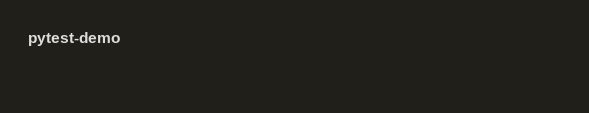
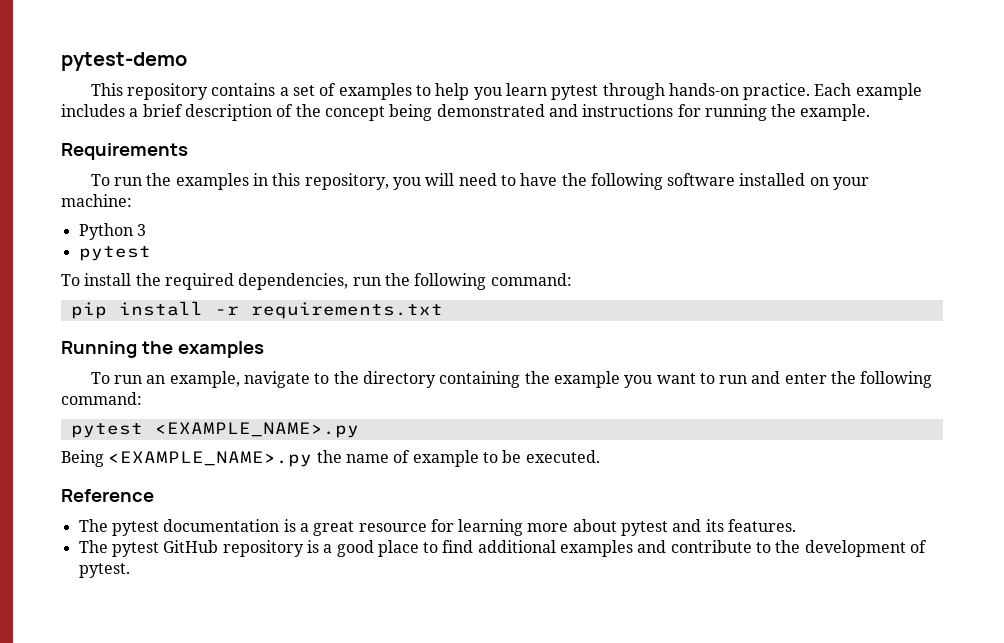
+ This repository contains a set of examples to help you learn pytest through hands-on practice. Each example includes a brief description of the concept being demonstrated and instructions for running the example.
+ Requirements
+ To run the examples in this repository, you will need to have the following software installed on your machine:
+ Python 3
+ pytest
+ To install the required dependencies, run the following command:
+ pip install -r requirements.txt
+ Running the examples
+ To run an example, navigate to the directory containing the example you want to run and enter the following command:
+ pytest <EXAMPLE_NAME>.py
+ Being <EXAMPLE_NAME>.py the name of example to be executed.
+ Reference
+ The pytest documentation is a great resource for learning more about pytest and its features.
+ The pytest GitHub repository is a good place to find additional examples and contribute to the development of pytest.

